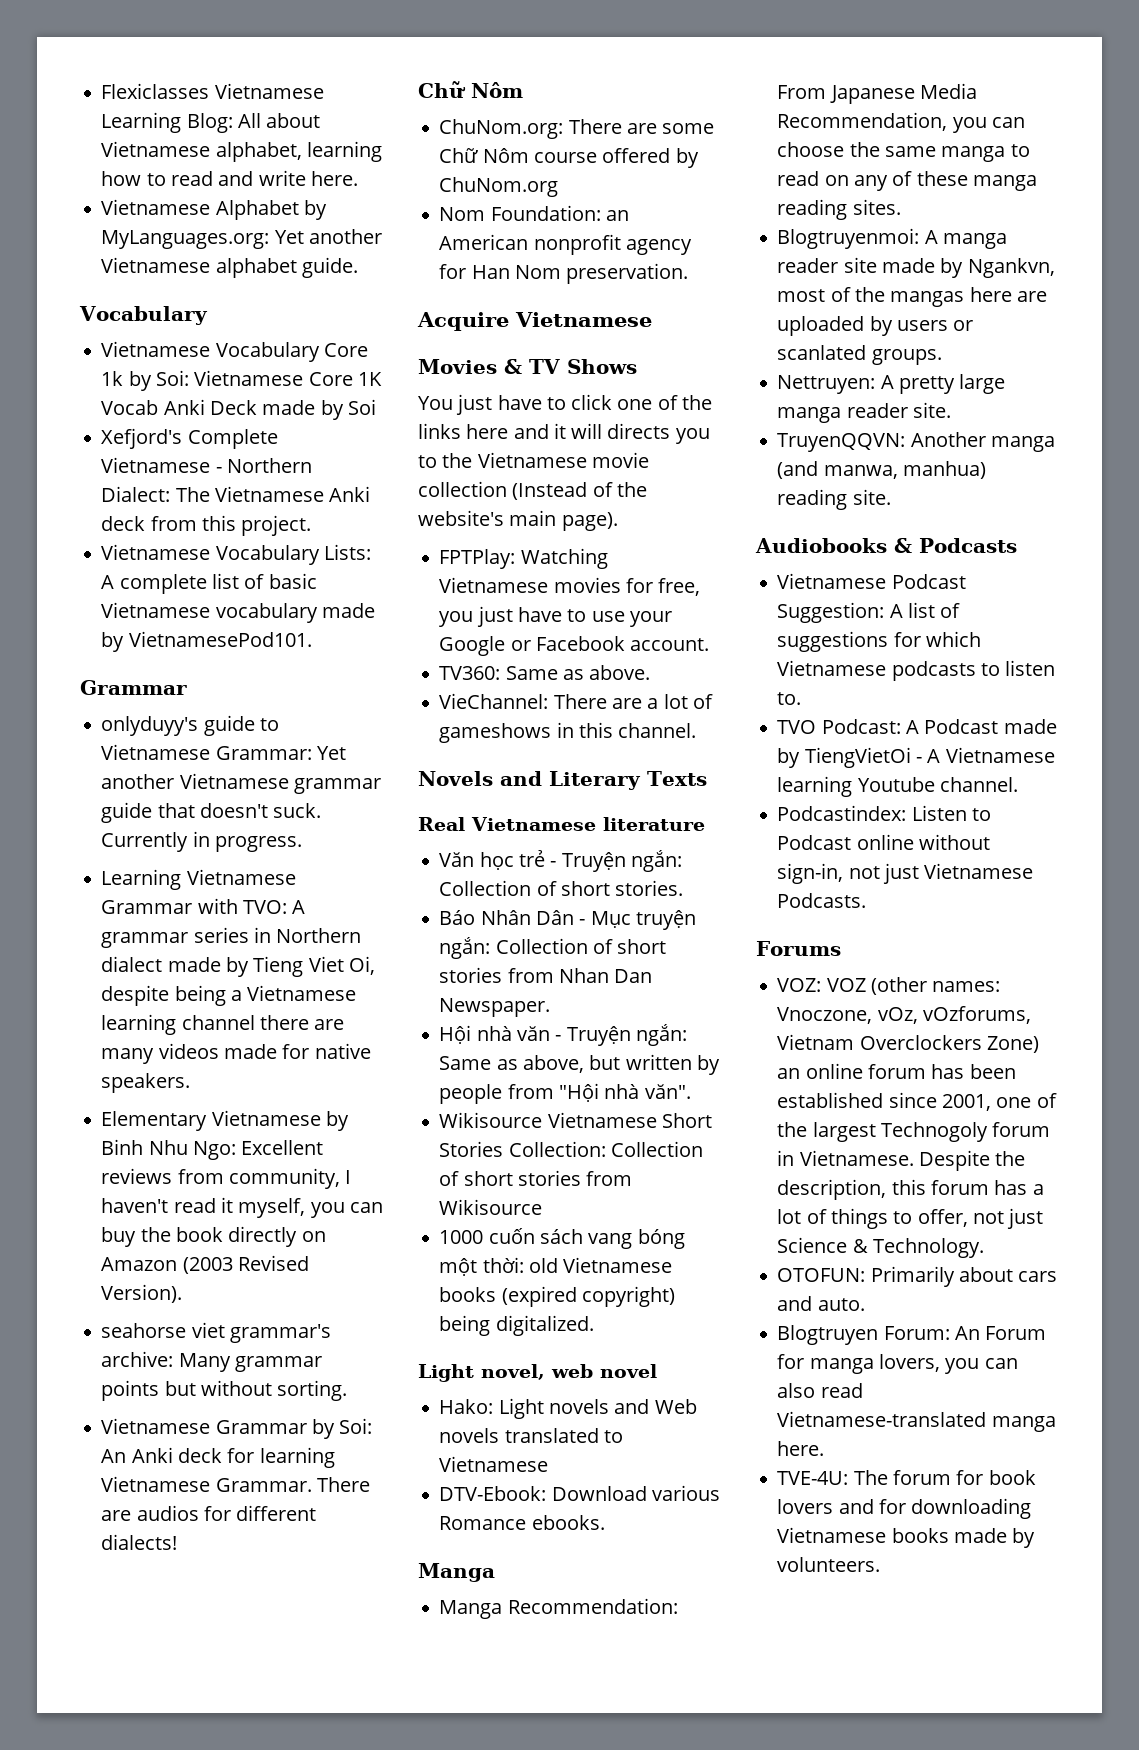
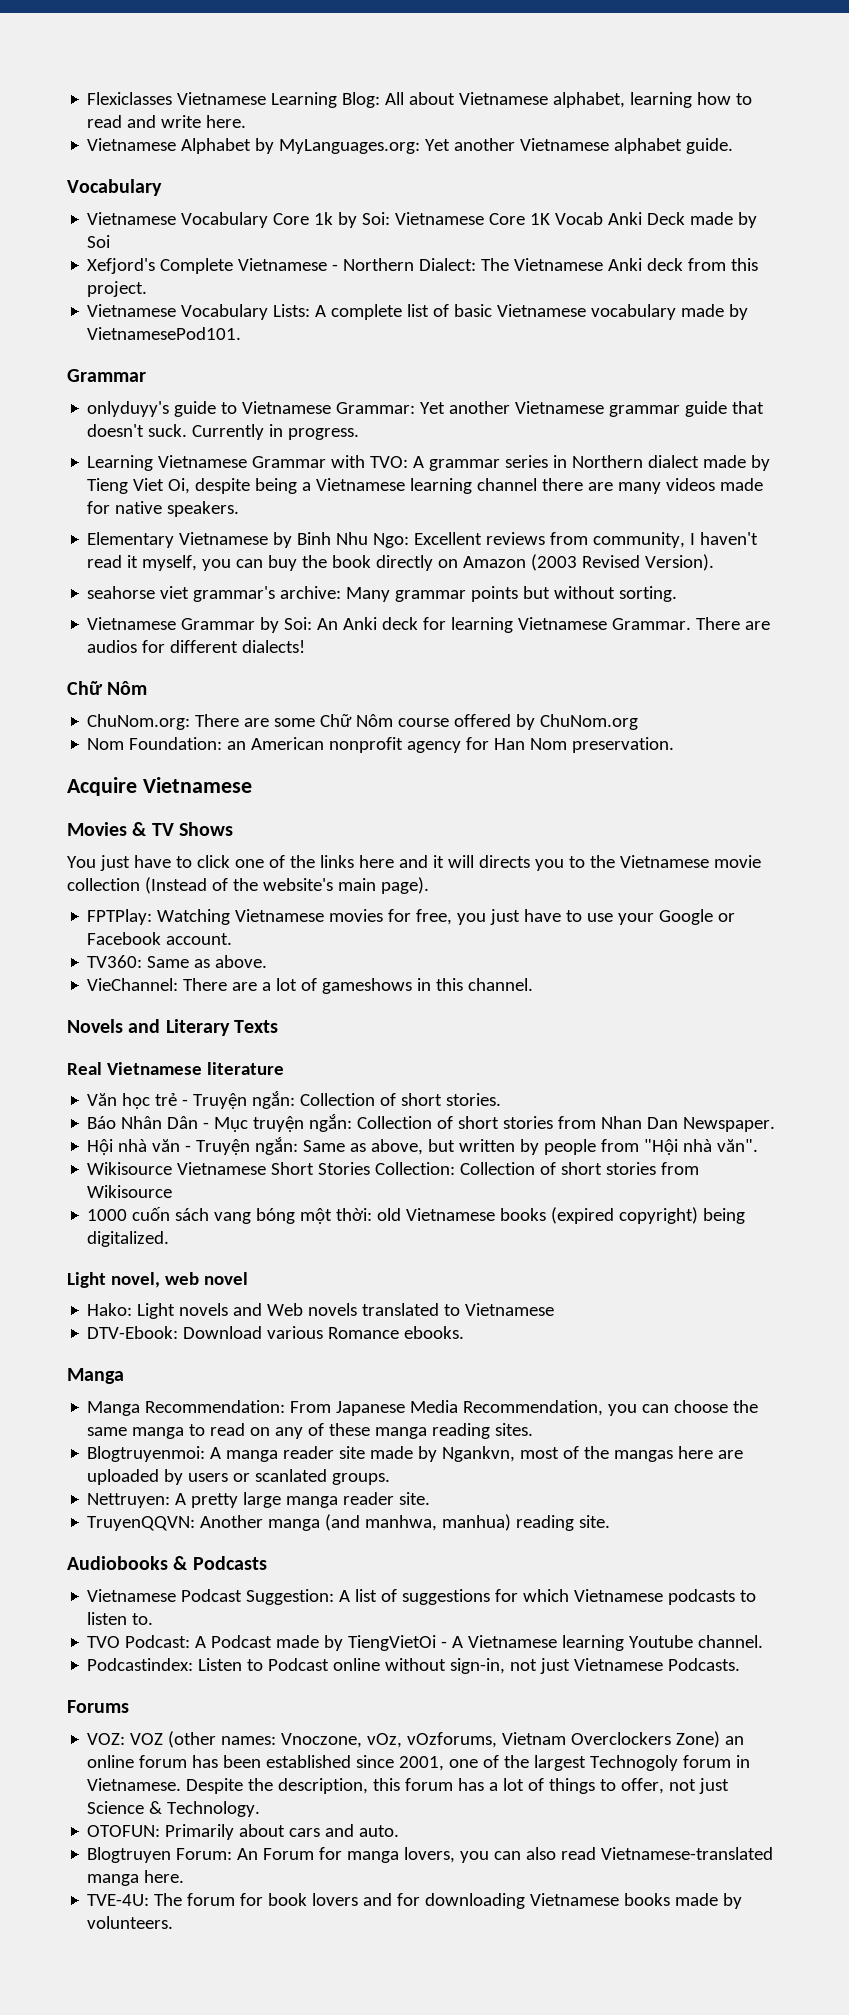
- TruyenQQVN: Another manga (and manwa, manhua) reading site.
+ TruyenQQVN: Another manga (and manhwa, manhua) reading site.

